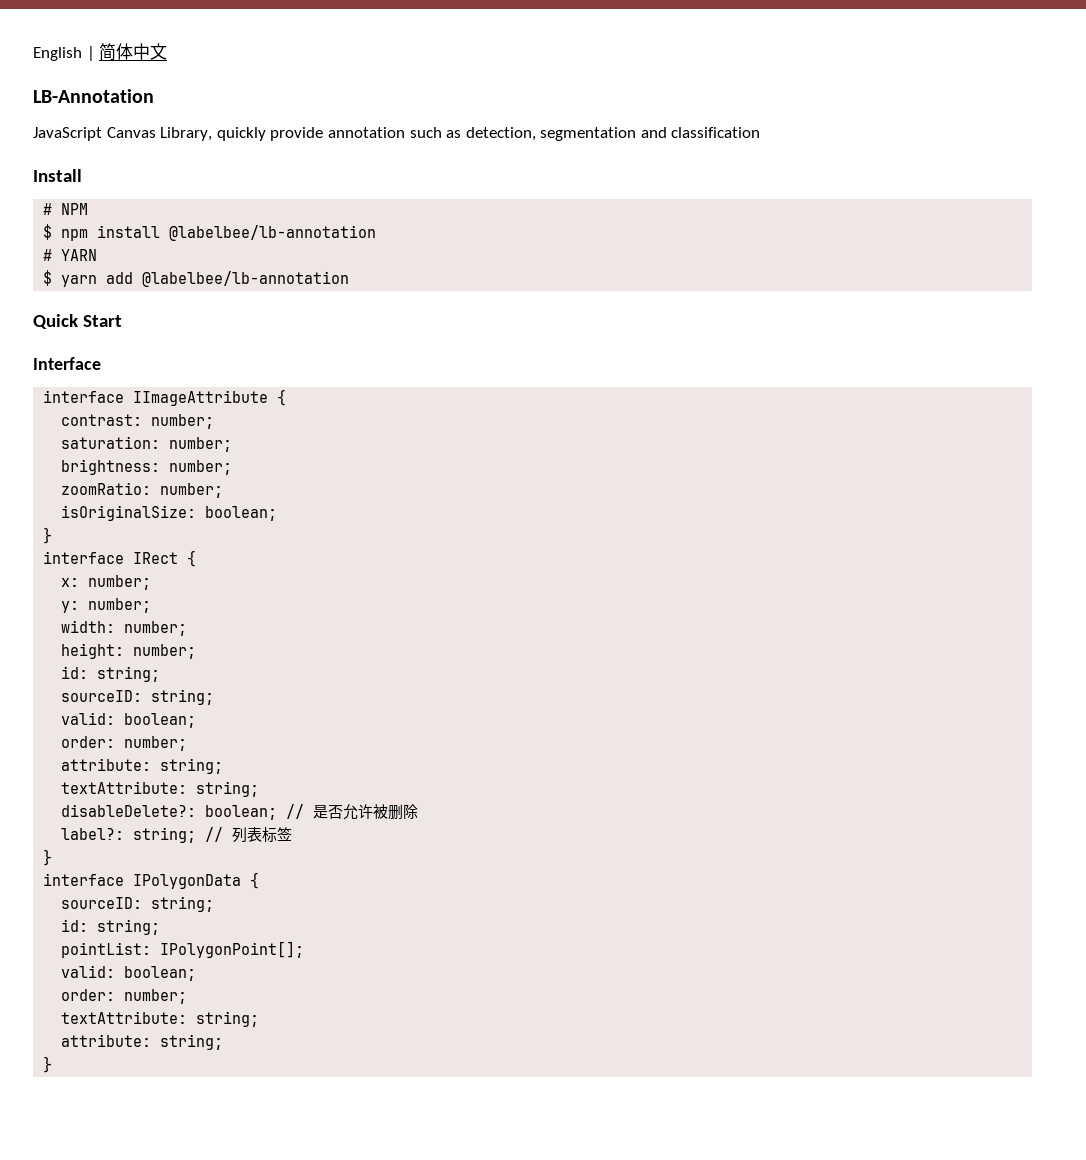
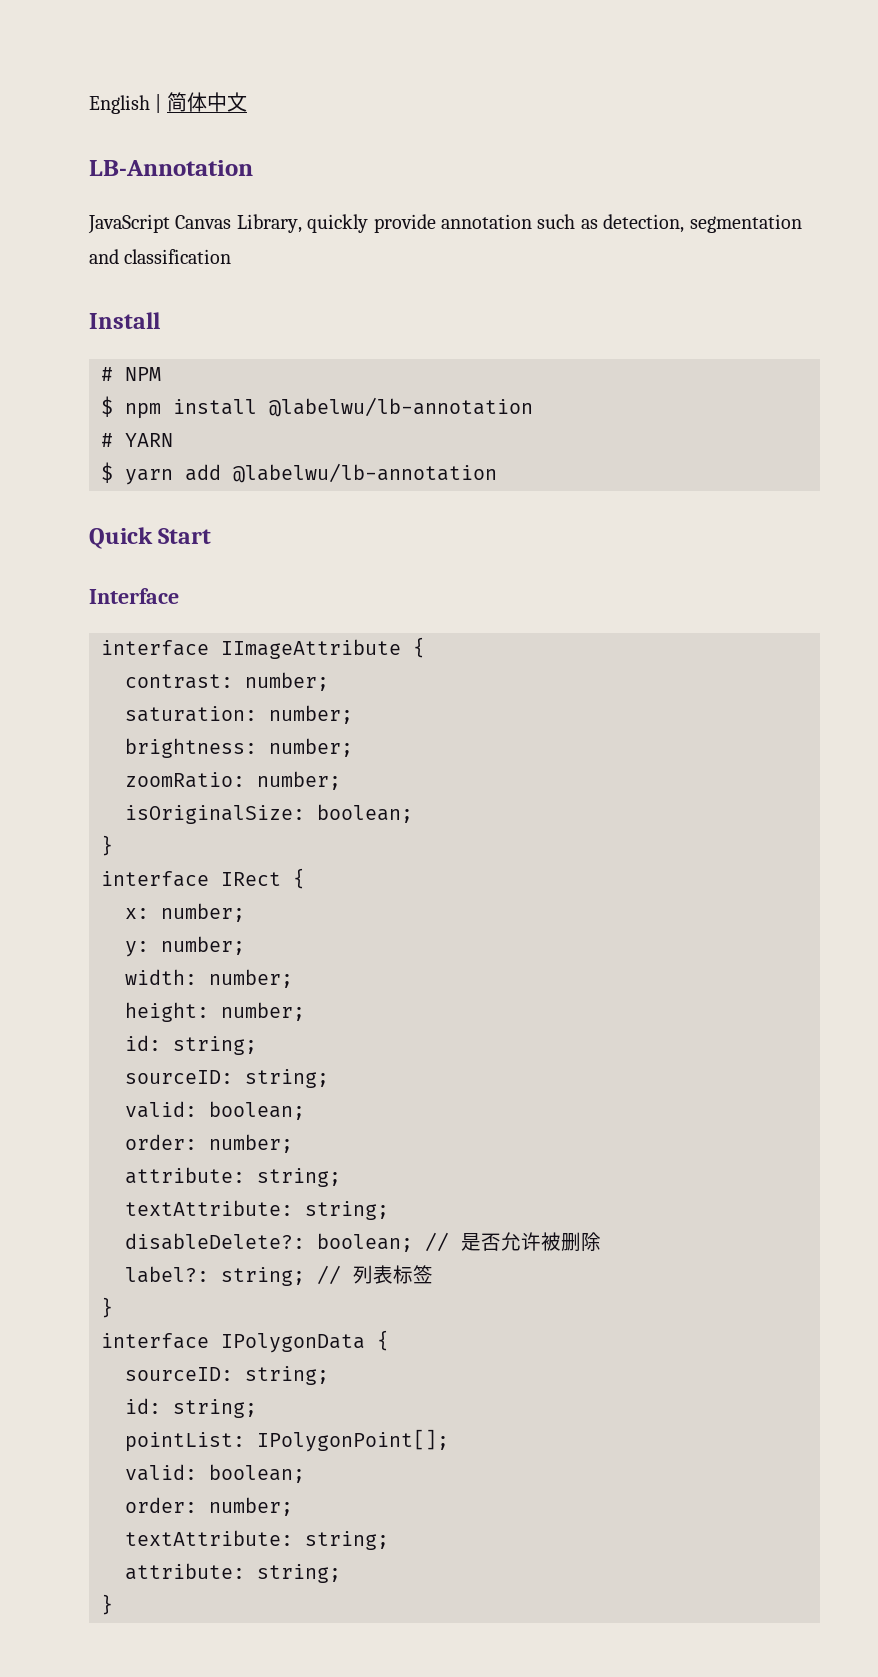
- $ npm install @labelbee/lb-annotation
+ $ npm install @labelwu/lb-annotation
- $ yarn add @labelbee/lb-annotation
+ $ yarn add @labelwu/lb-annotation

